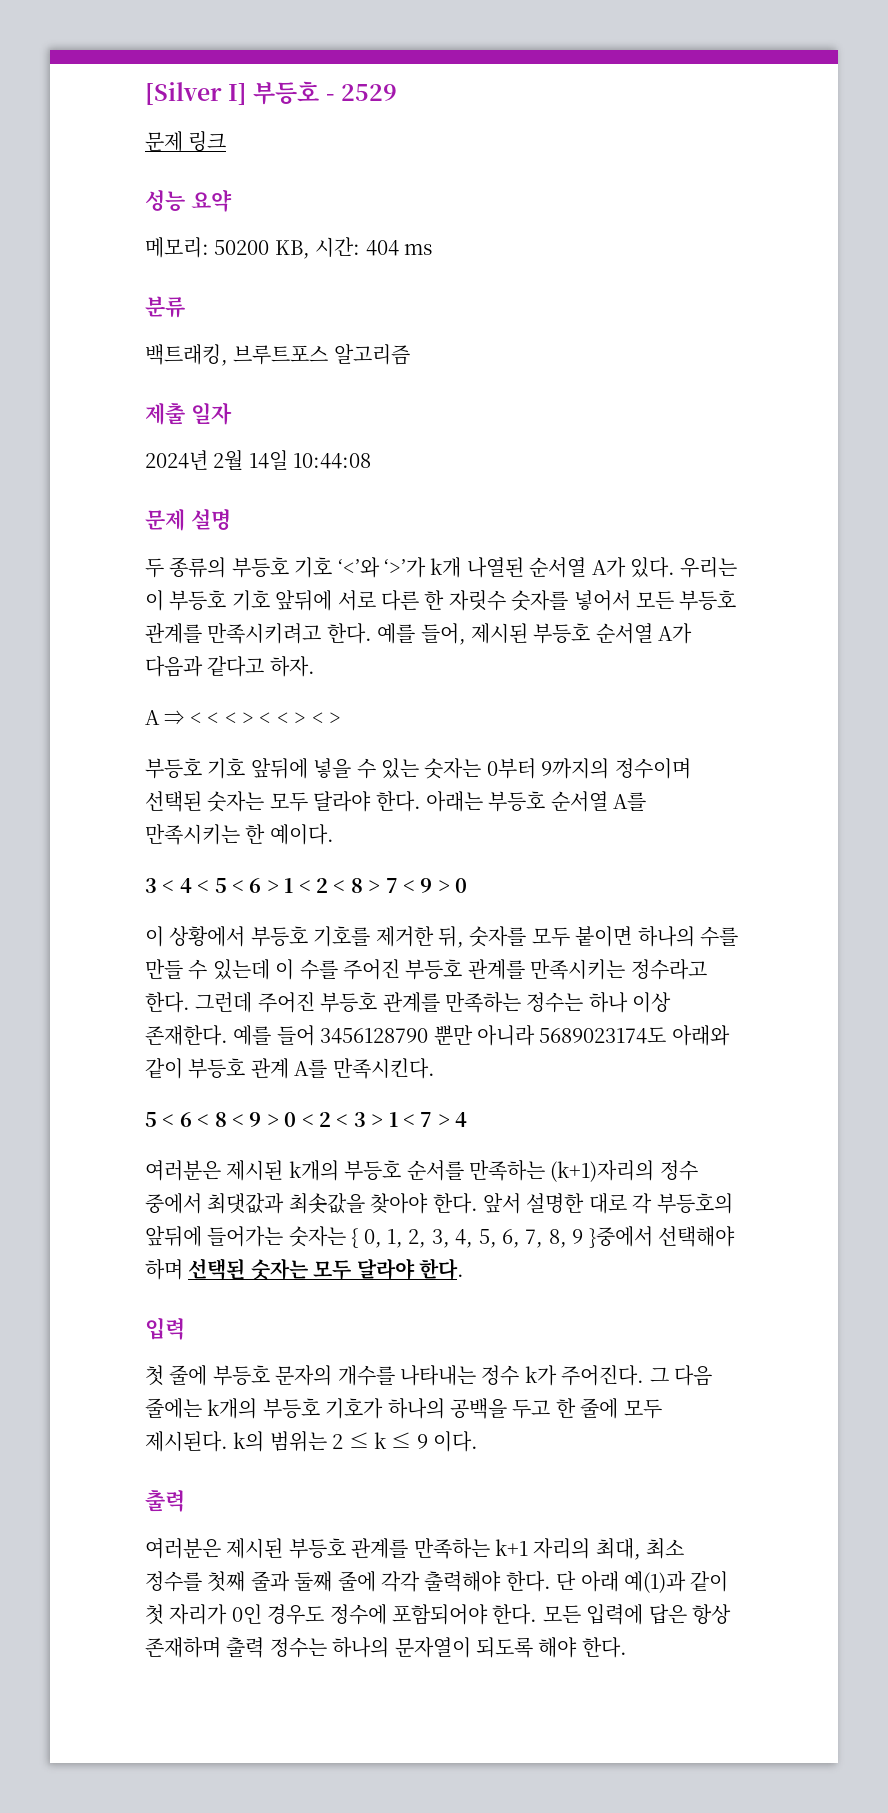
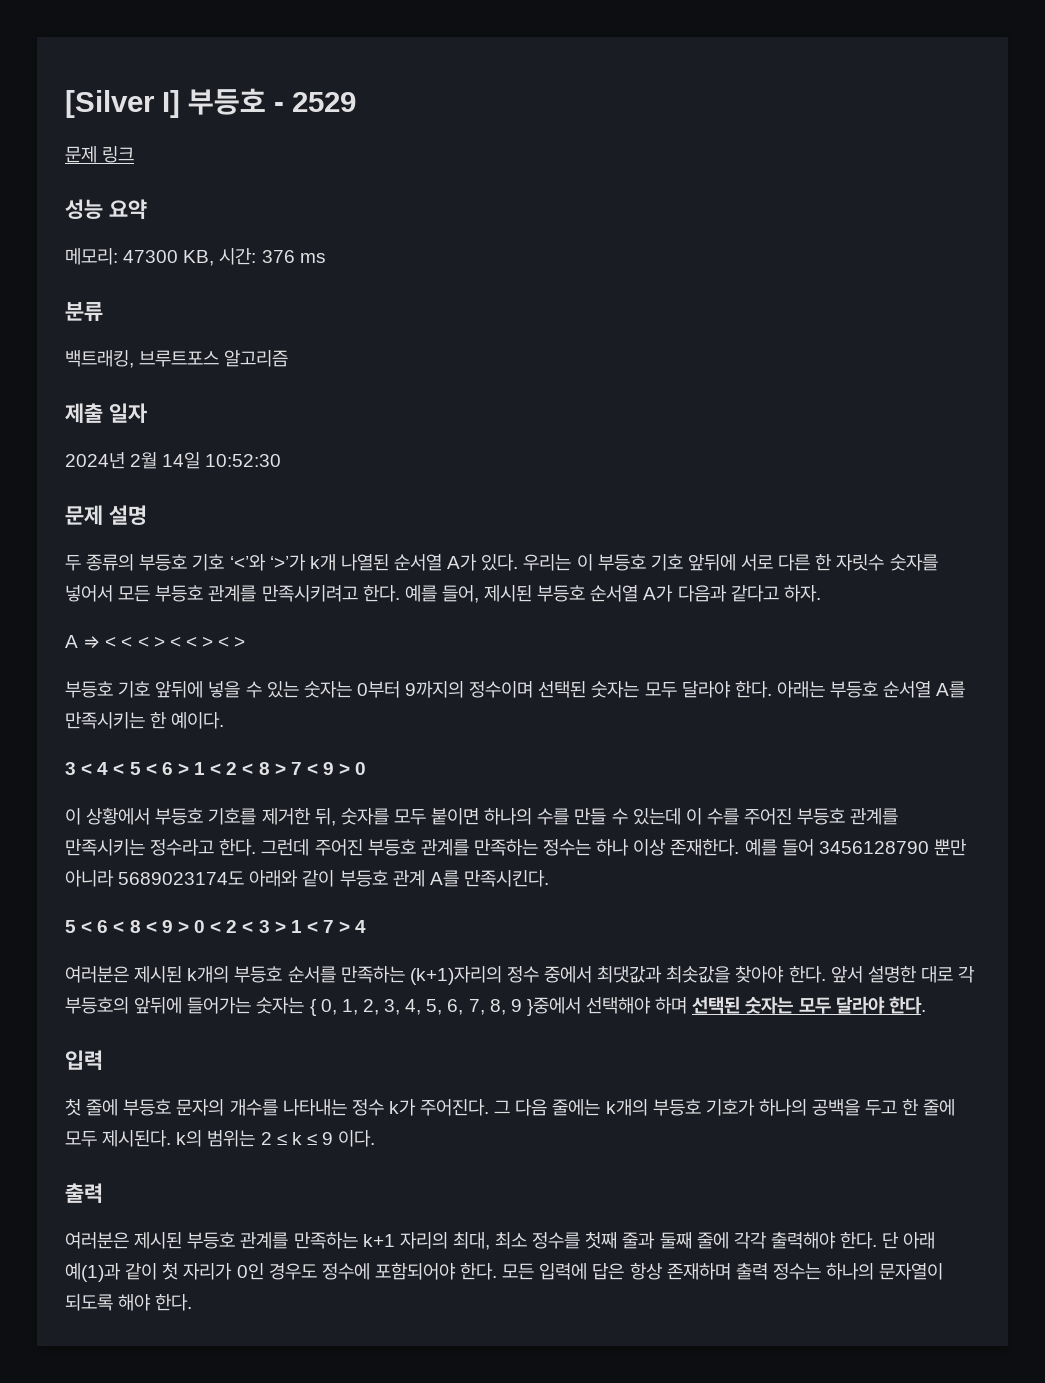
- 메모리: 50200 KB, 시간: 404 ms
+ 메모리: 47300 KB, 시간: 376 ms
- 2024년 2월 14일 10:44:08
+ 2024년 2월 14일 10:52:30

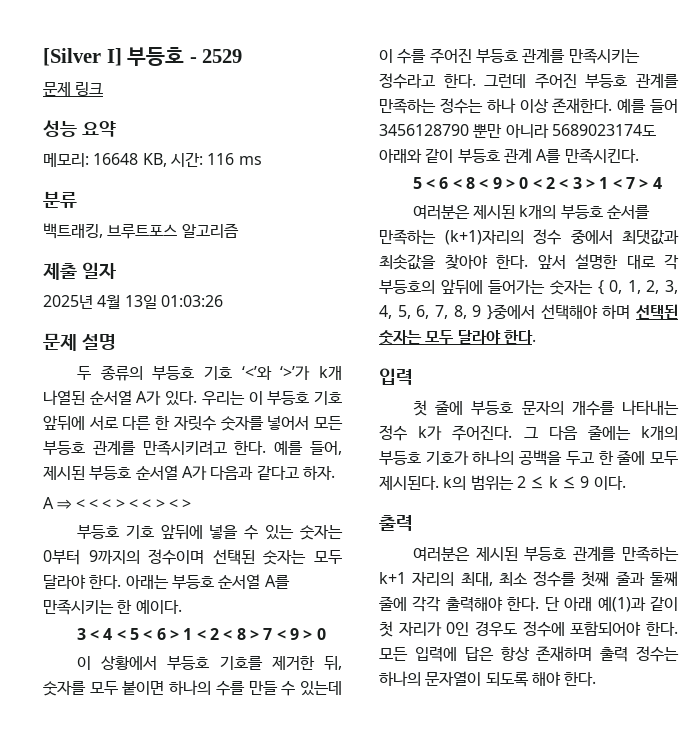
- 메모리: 47300 KB, 시간: 376 ms
+ 메모리: 16648 KB, 시간: 116 ms
- 2024년 2월 14일 10:52:30
+ 2025년 4월 13일 01:03:26

